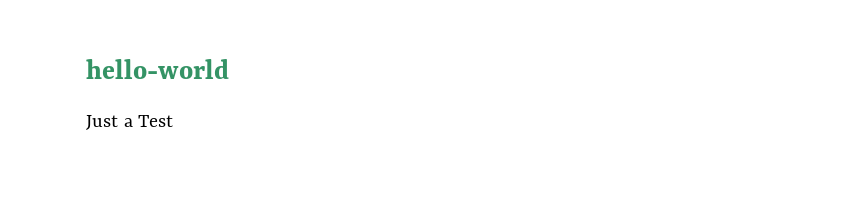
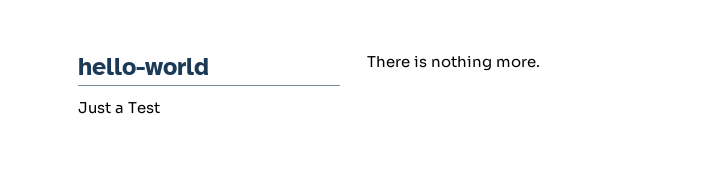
+ There is nothing more.

